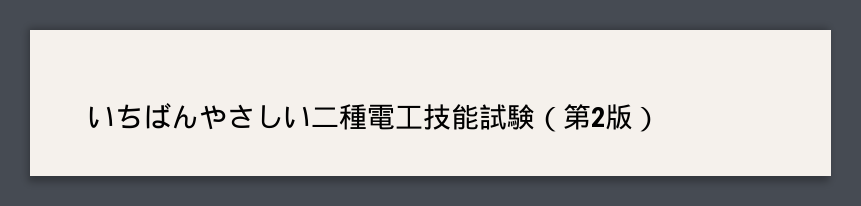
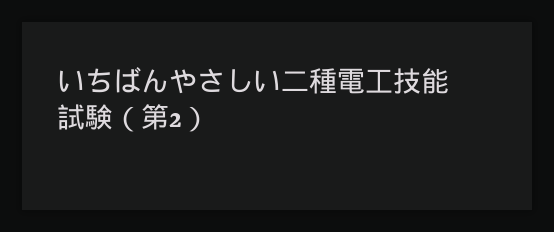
- いちばんやさしい二種電工技能試験（第2版）
+ いちばんやさしい二種電工技能試験（第2）

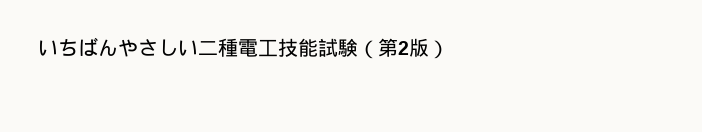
- いちばんやさしい二種電工技能試験（第2）
+ いちばんやさしい二種電工技能試験（第2版）

